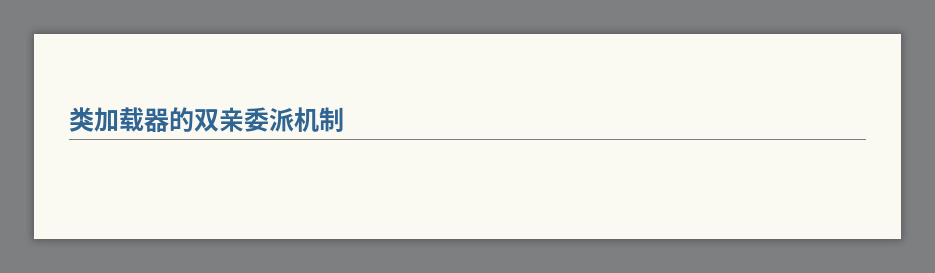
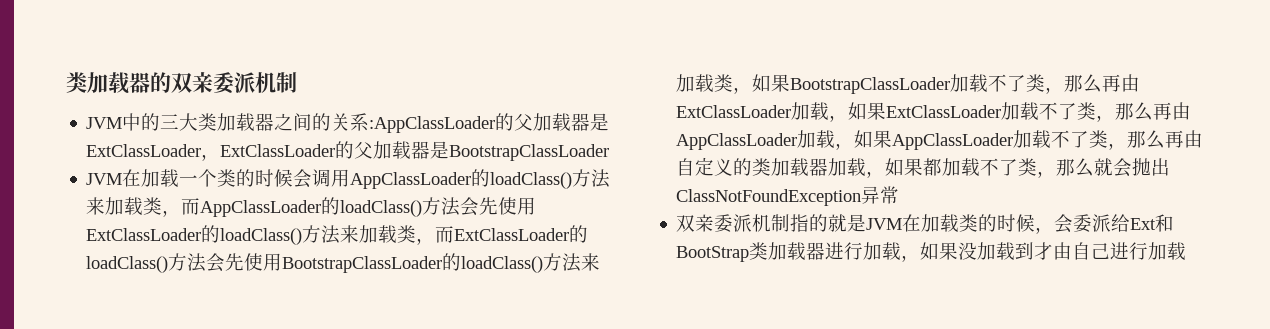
+ JVM中的三大类加载器之间的关系:AppClassLoader的⽗加载器是ExtClassLoader，ExtClassLoader的⽗加载器是BootstrapClassLoader
+ JVM在加载一个类的时候会调用AppClassLoader的loadClass()⽅法来加载类，⽽AppClassLoader的loadClass()⽅法会先使用ExtClassLoader的loadClass()⽅法来加载类，⽽ExtClassLoader的loadClass()⽅法会先使⽤BootstrapClassLoader的loadClass()⽅法来加载类，如果BootstrapClassLoader加载不了类，那么再由ExtClassLoader加载，如果ExtClassLoader加载不了类，那么再由AppClassLoader加载，如果AppClassLoader加载不了类，那么再由自定义的类加载器加载，如果都加载不了类，那么就会抛出ClassNotFoundException异常
+ 双亲委派机制指的就是JVM在加载类的时候，会委派给Ext和BootStrap类加载器进行加载，如果没加载到才由自己进行加载

